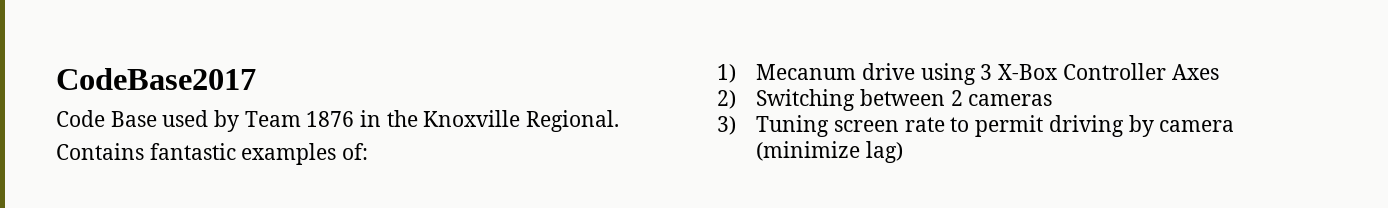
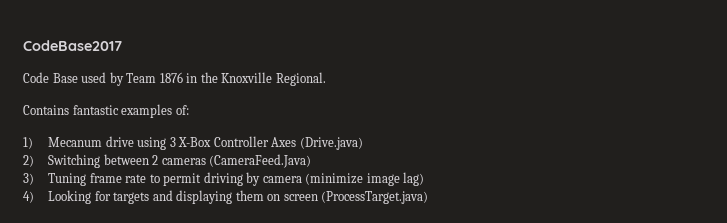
- 1) Mecanum drive using 3 X-Box Controller Axes
+ 1) Mecanum drive using 3 X-Box Controller Axes (Drive.java)
- 2) Switching between 2 cameras
+ 2) Switching between 2 cameras (CameraFeed.Java)
- 3) Tuning screen rate to permit driving by camera (minimize lag)
+ 3) Tuning frame rate to permit driving by camera (minimize image lag)
+ 4) Looking for targets and displaying them on screen (ProcessTarget.java)

